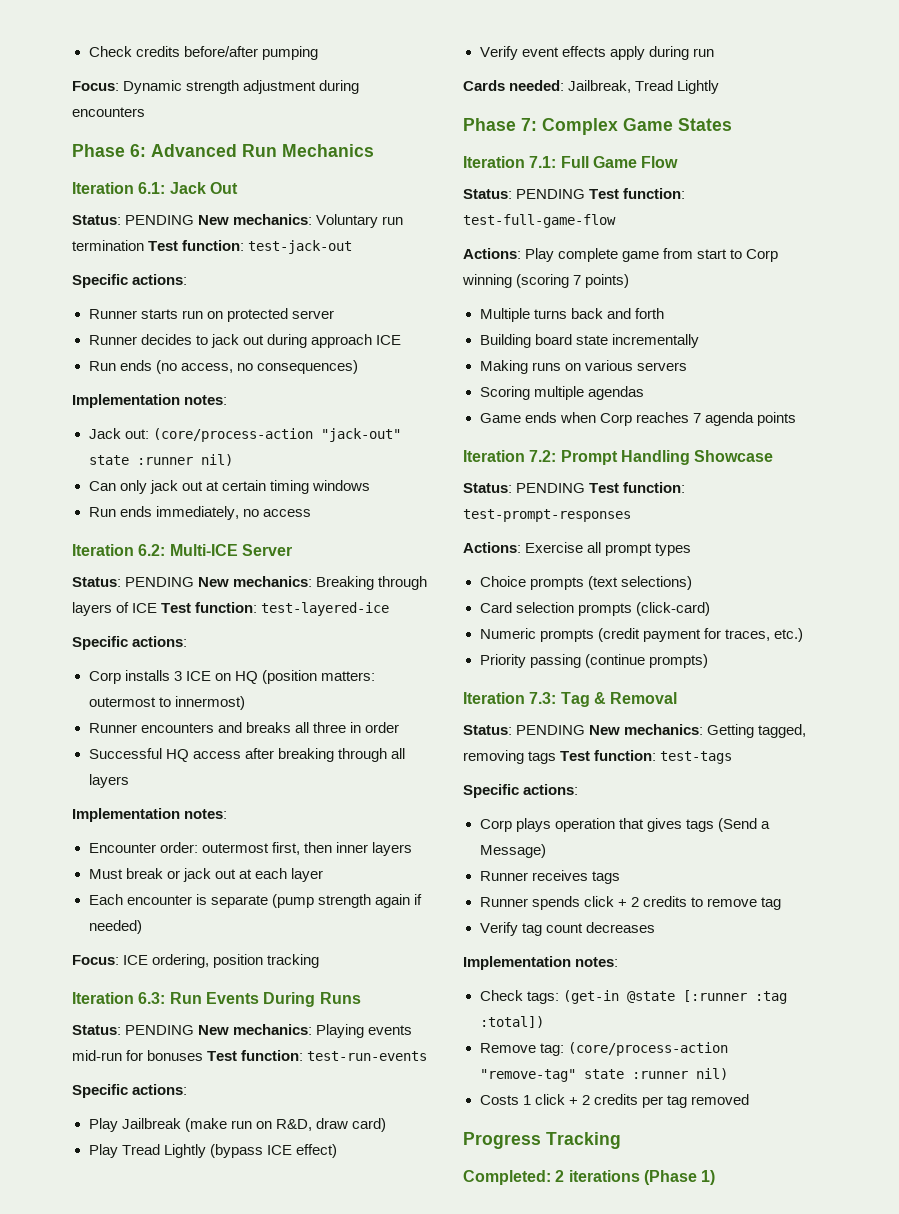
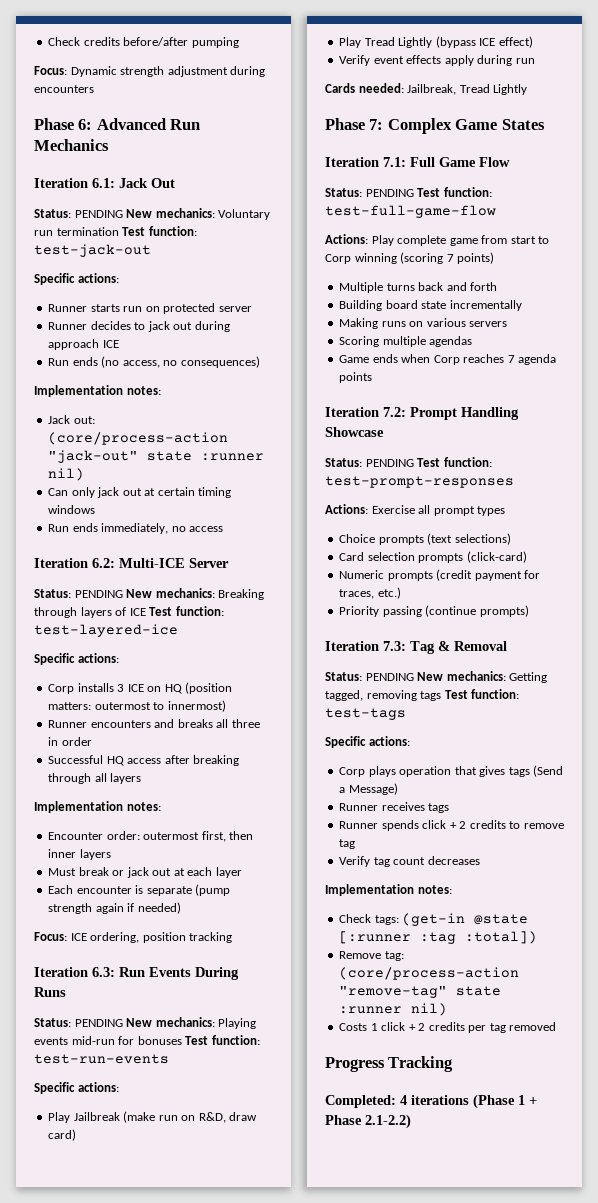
- Completed: 2 iterations (Phase 1)
+ Completed: 4 iterations (Phase 1 + Phase 2.1-2.2)

